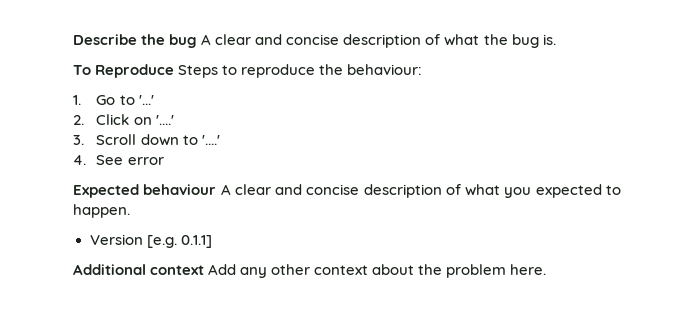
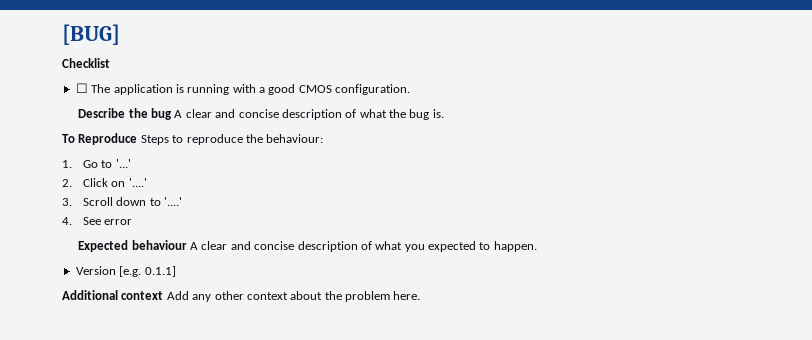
+ [BUG]
+ Checklist
+ ☐ The application is running with a good CMOS configuration.

